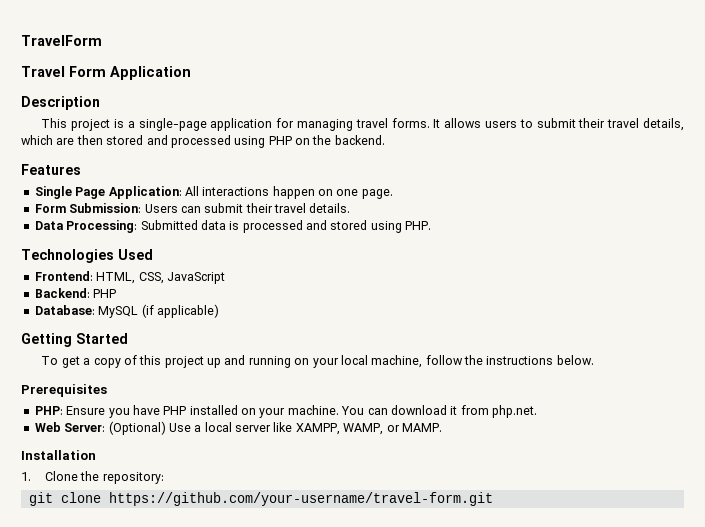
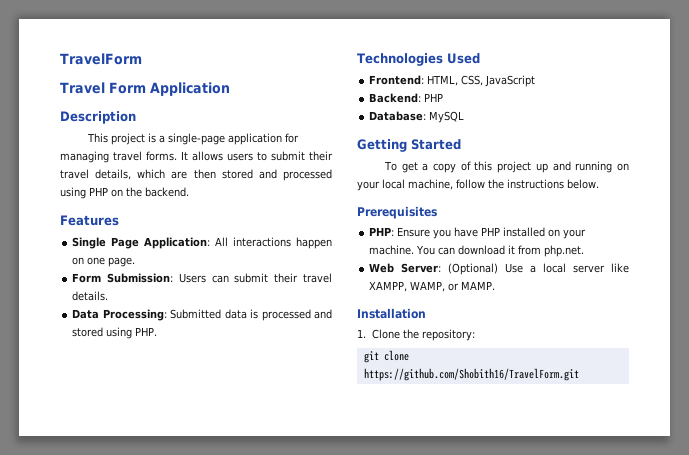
- Database: MySQL (if applicable)
+ Database: MySQL
- git clone https://github.com/your-username/travel-form.git
+ git clone https://github.com/Shobith16/TravelForm.git

